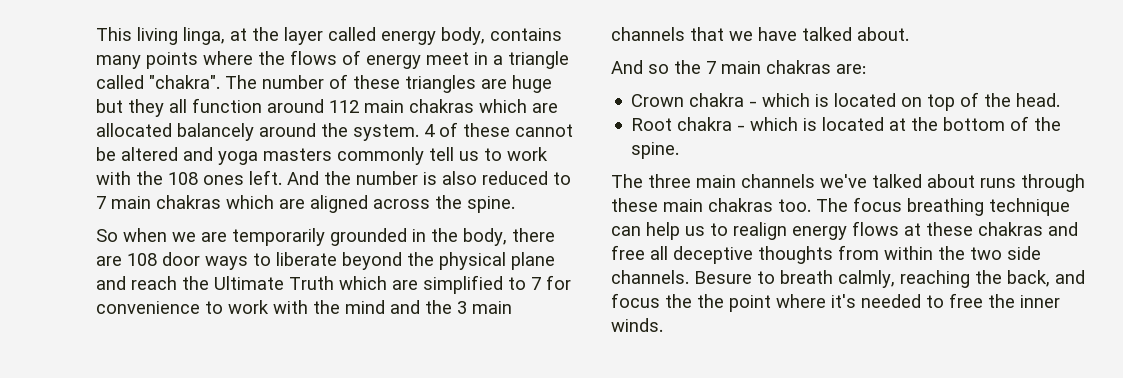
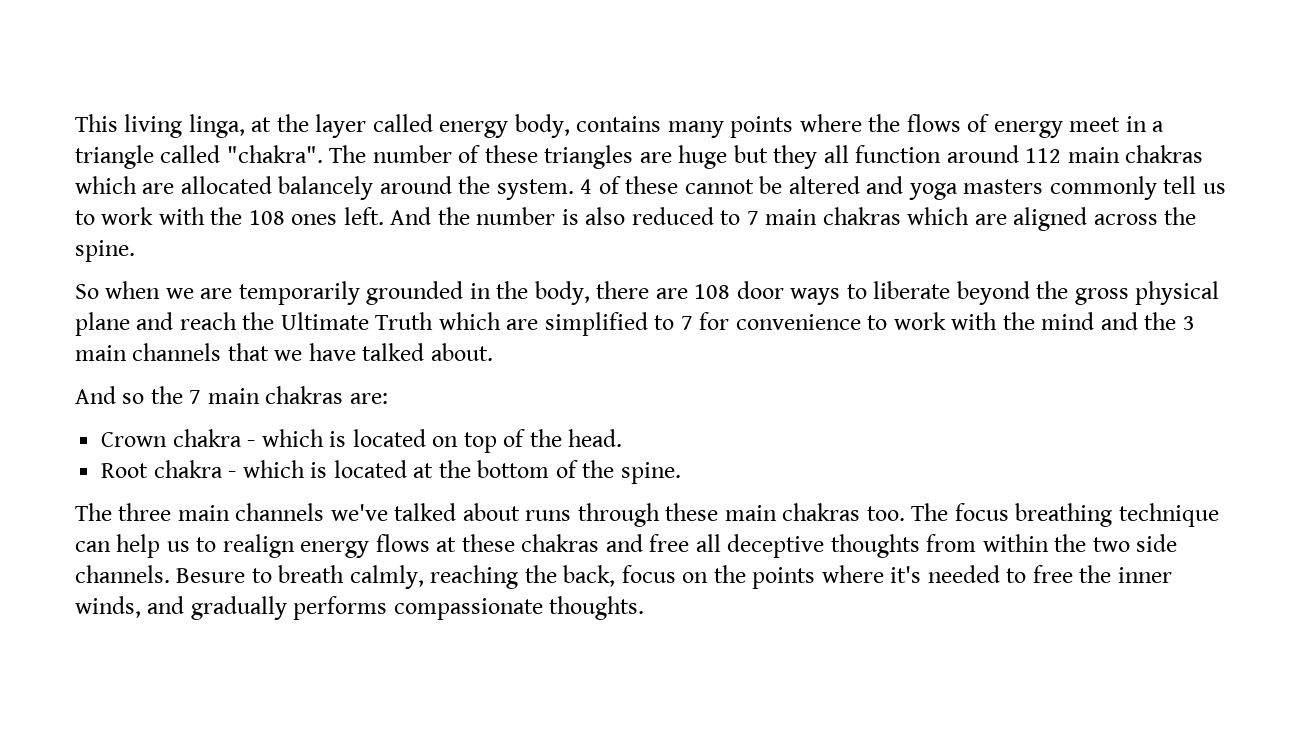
- So when we are temporarily grounded in the body, there are 108 door ways to liberate beyond the physical plane and reach the Ultimate Truth which are simplified to 7 for convenience to work with the mind and the 3 main channels that we have talked about.
+ So when we are temporarily grounded in the body, there are 108 door ways to liberate beyond the gross physical plane and reach the Ultimate Truth which are simplified to 7 for convenience to work with the mind and the 3 main channels that we have talked about.
- Besure to breath calmly, reaching the back, and focus the the point where it's needed to free the inner winds.
+ Besure to breath calmly, reaching the back, focus on the points where it's needed to free the inner winds, and gradually performs compassionate thoughts.

